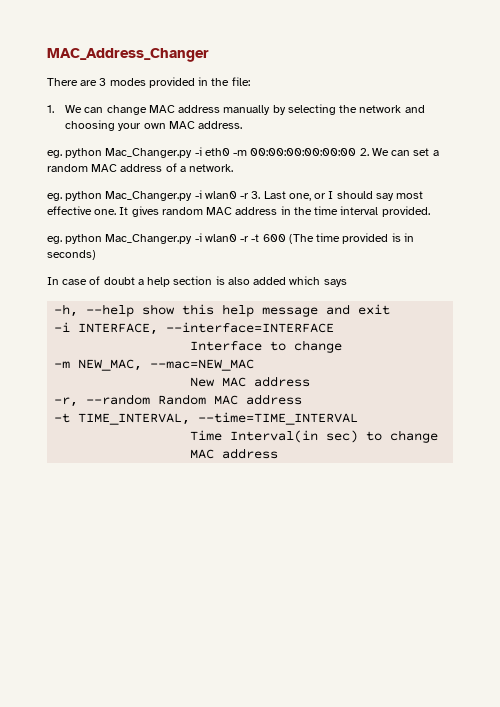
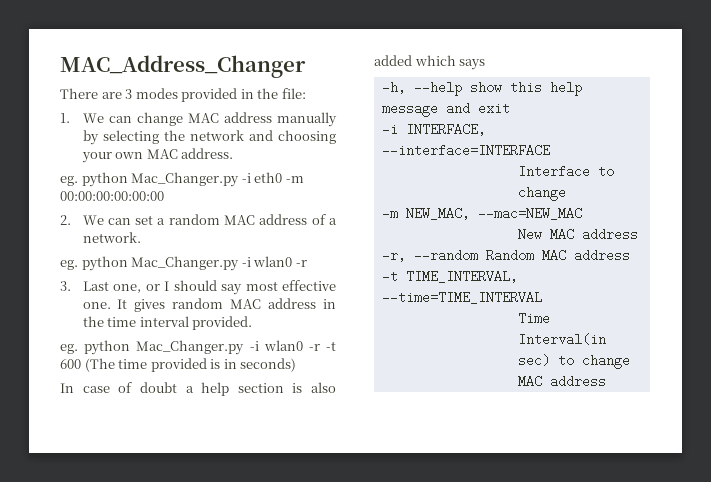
- eg. python Mac_Changer.py -i eth0 -m 00:00:00:00:00:00 2. We can set a random MAC address of a network.
- eg. python Mac_Changer.py -i wlan0 -r 3. Last one, or I should say most effective one.
+ eg. python Mac_Changer.py -i eth0 -m 00:00:00:00:00:00
+ 2. We can set a random MAC address of a network.
+ eg. python Mac_Changer.py -i wlan0 -r
+ 3. Last one, or I should say most effective one.

